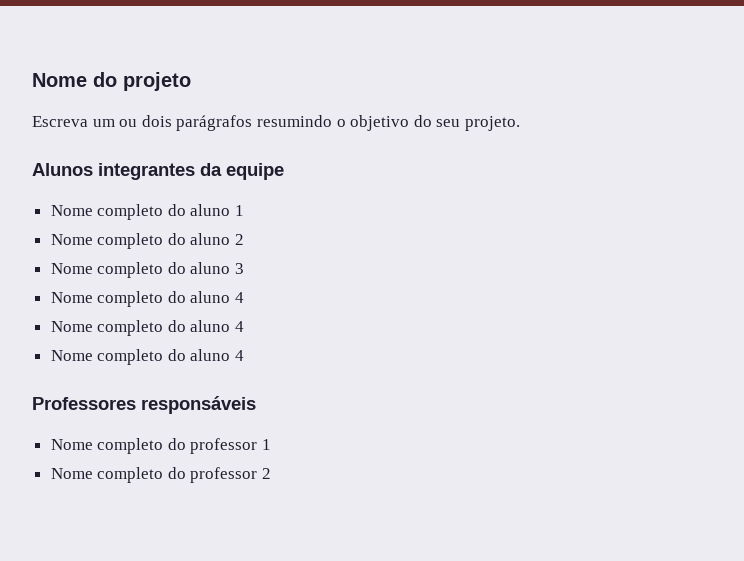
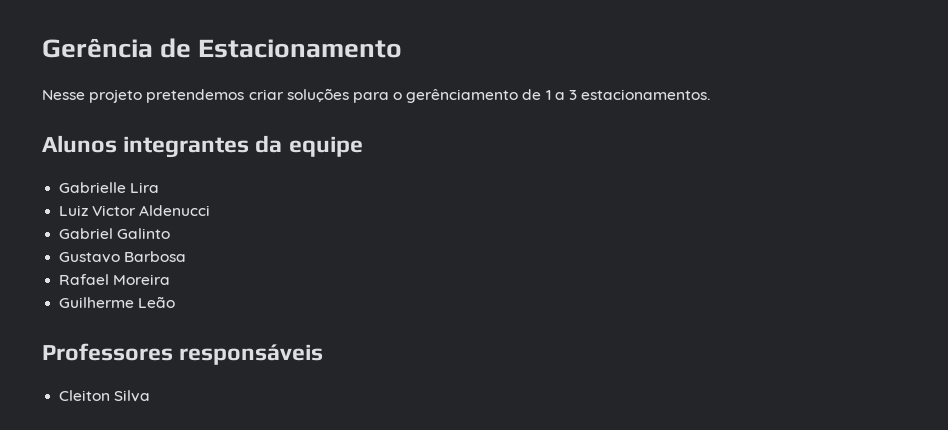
- Nome do projeto
- Escreva um ou dois parágrafos resumindo o objetivo do seu projeto.
+ Gerência de Estacionamento
+ Nesse projeto pretendemos criar soluções para o gerênciamento de 1 a 3 estacionamentos.
  Alunos integrantes da equipe
- Nome completo do aluno 1
- Nome completo do aluno 2
- Nome completo do aluno 3
- Nome completo do aluno 4
- Nome completo do aluno 4
- Nome completo do aluno 4
+ Gabrielle Lira
+ Luiz Victor Aldenucci
+ Gabriel Galinto
+ Gustavo Barbosa
+ Rafael Moreira
+ Guilherme Leão
  Professores responsáveis
- Nome completo do professor 1
- Nome completo do professor 2
+ Cleiton Silva

